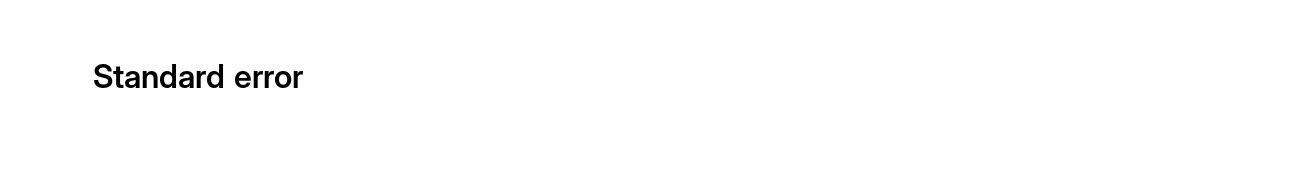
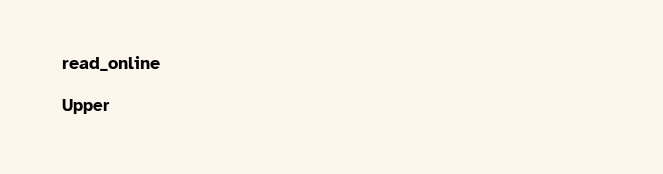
- Standard error
+ read_online
+ Upper

